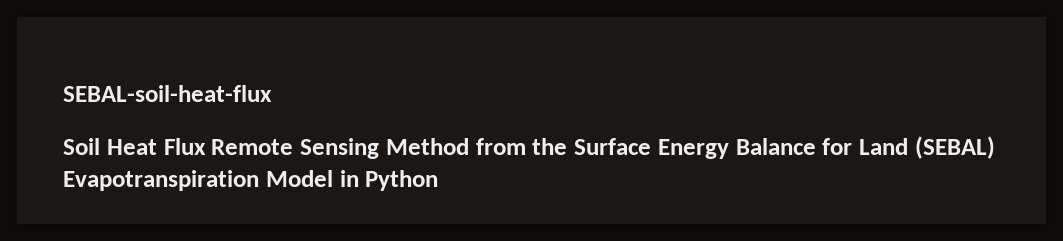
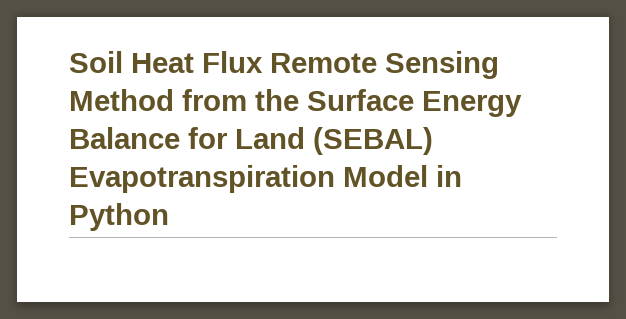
- SEBAL-soil-heat-flux

